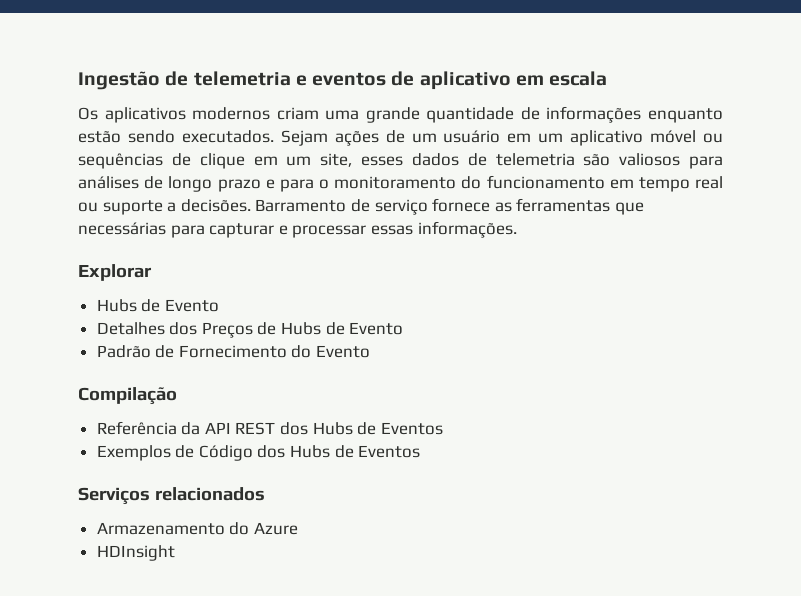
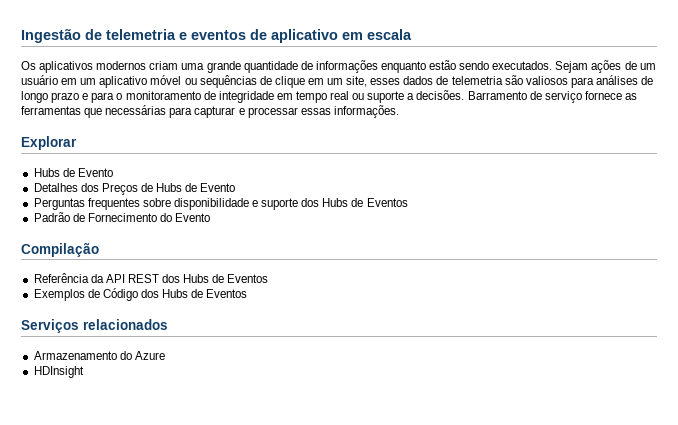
- Sejam ações de um usuário em um aplicativo móvel ou sequências de clique em um site, esses dados de telemetria são valiosos para análises de longo prazo e para o monitoramento do funcionamento em tempo real ou suporte a decisões.
+ Sejam ações de um usuário em um aplicativo móvel ou sequências de clique em um site, esses dados de telemetria são valiosos para análises de longo prazo e para o monitoramento de integridade em tempo real ou suporte a decisões.
+ Perguntas frequentes sobre disponibilidade e suporte dos Hubs de Eventos

